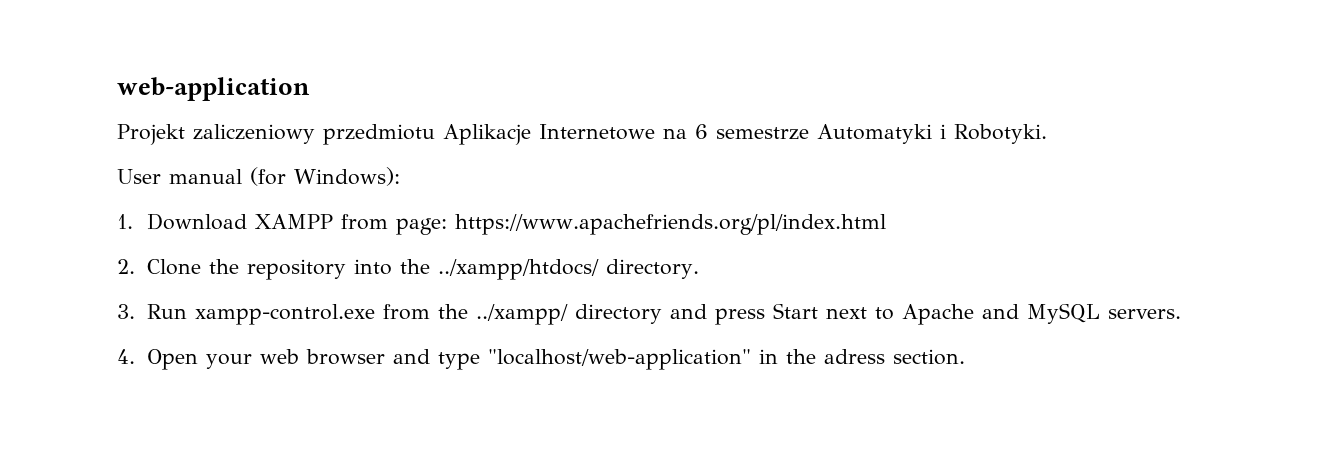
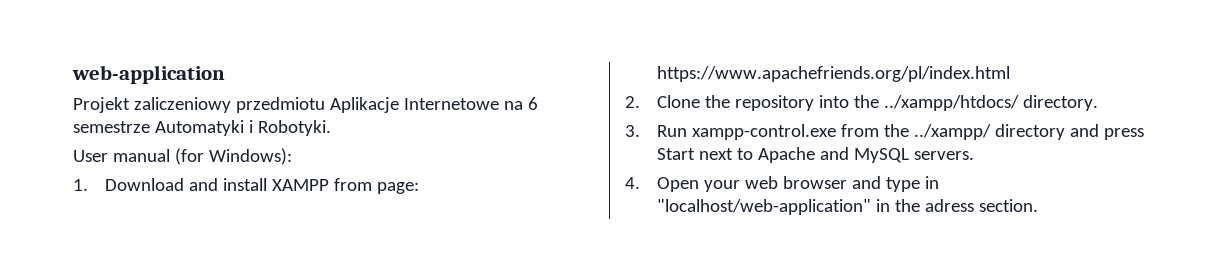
- 1. Download XAMPP from page: https://www.apachefriends.org/pl/index.html
+ 1. Download and install XAMPP from page: https://www.apachefriends.org/pl/index.html
- 4. Open your web browser and type "localhost/web-application" in the adress section.
+ 4. Open your web browser and type in "localhost/web-application" in the adress section.

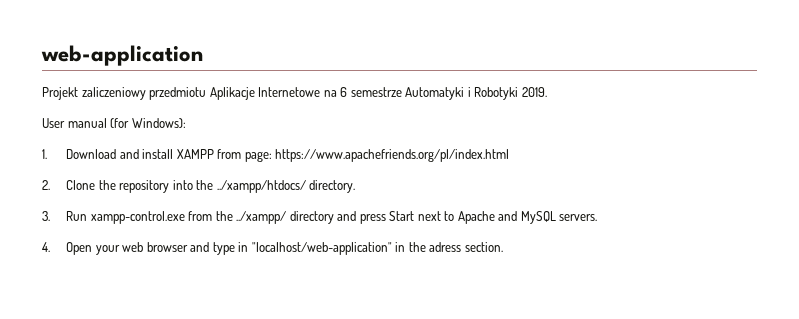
- Projekt zaliczeniowy przedmiotu Aplikacje Internetowe na 6 semestrze Automatyki i Robotyki.
+ Projekt zaliczeniowy przedmiotu Aplikacje Internetowe na 6 semestrze Automatyki i Robotyki 2019.

